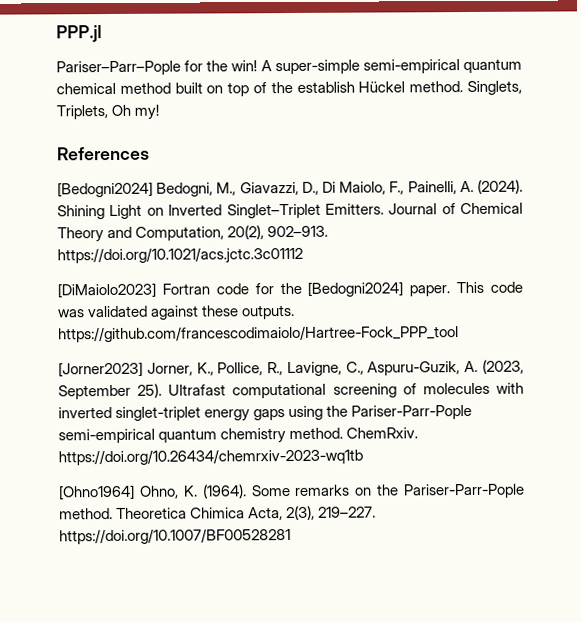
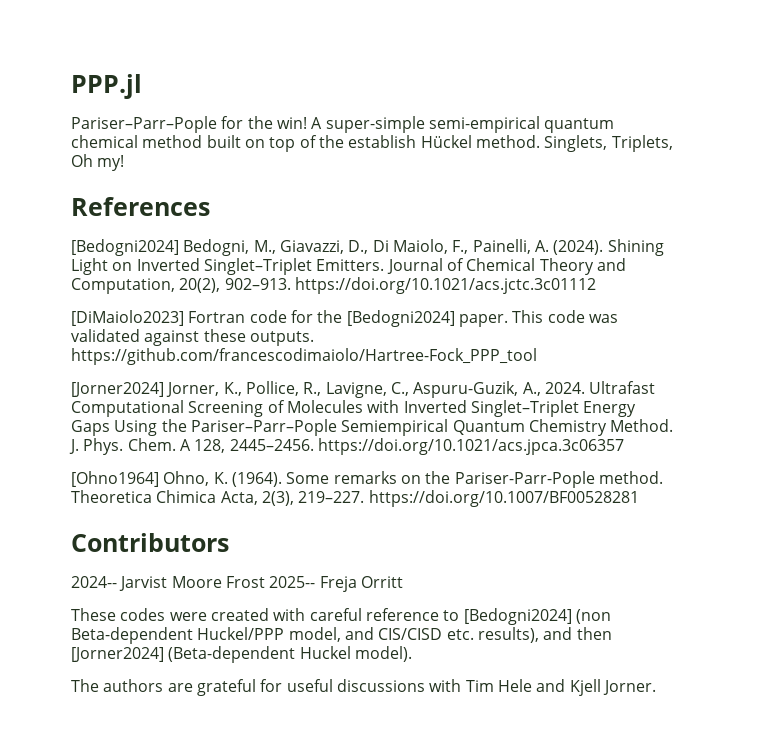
- [Jorner2023] Jorner, K., Pollice, R., Lavigne, C., Aspuru-Guzik, A. (2023, September 25). Ultrafast computational screening of molecules with inverted singlet-triplet energy gaps using the Pariser-Parr-Pople semi-empirical quantum chemistry method. ChemRxiv. https://doi.org/10.26434/chemrxiv-2023-wq1tb
+ [Jorner2024] Jorner, K., Pollice, R., Lavigne, C., Aspuru-Guzik, A., 2024. Ultrafast Computational Screening of Molecules with Inverted Singlet–Triplet Energy Gaps Using the Pariser–Parr–Pople Semiempirical Quantum Chemistry Method. J. Phys. Chem. A 128, 2445–2456. https://doi.org/10.1021/acs.jpca.3c06357
+ Contributors
+ 2024-- Jarvist Moore Frost 2025-- Freja Orritt
+ These codes were created with careful reference to [Bedogni2024] (non Beta-dependent Huckel/PPP model, and CIS/CISD etc. results), and then [Jorner2024] (Beta-dependent Huckel model).
+ The authors are grateful for useful discussions with Tim Hele and Kjell Jorner.

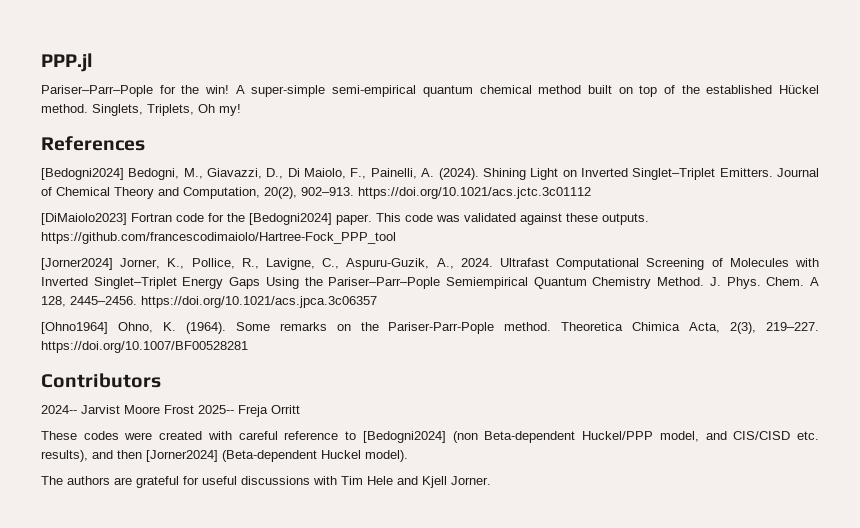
- A super-simple semi-empirical quantum chemical method built on top of the establish Hückel method.
+ A super-simple semi-empirical quantum chemical method built on top of the established Hückel method.

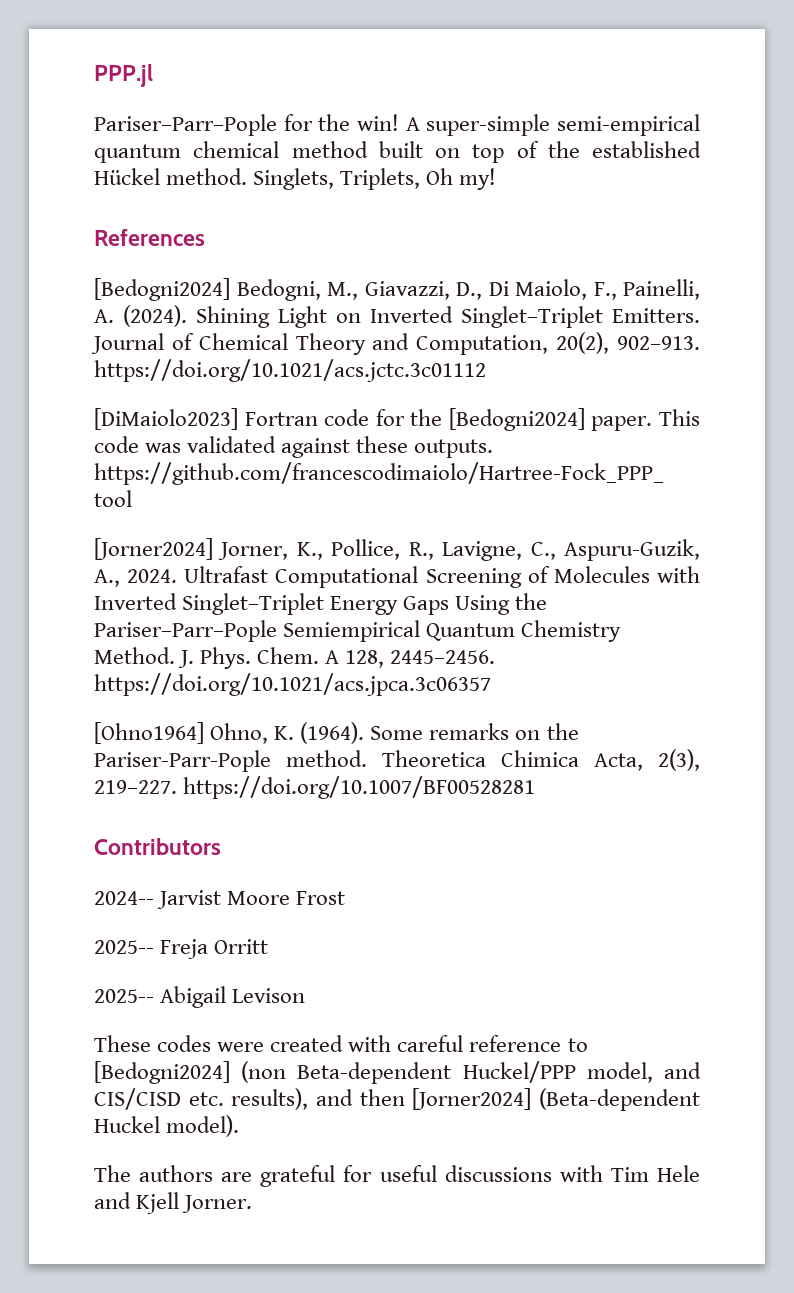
- 2024-- Jarvist Moore Frost 2025-- Freja Orritt
+ 2024-- Jarvist Moore Frost
+ 2025-- Freja Orritt
+ 2025-- Abigail Levison

